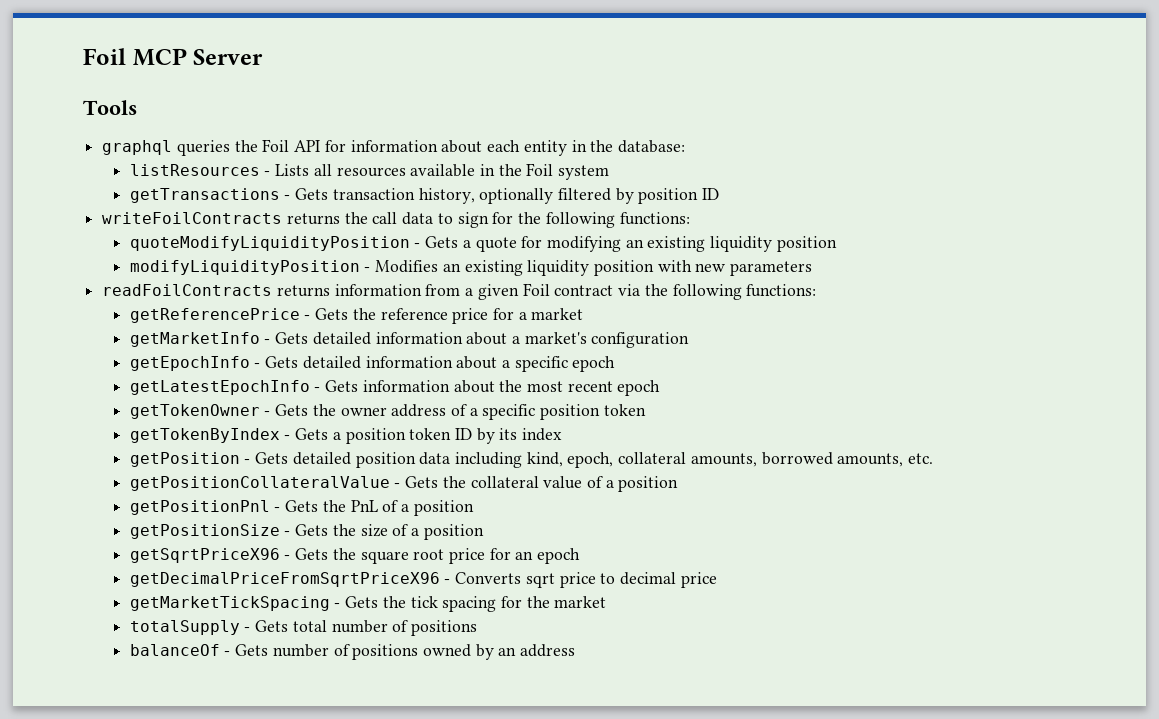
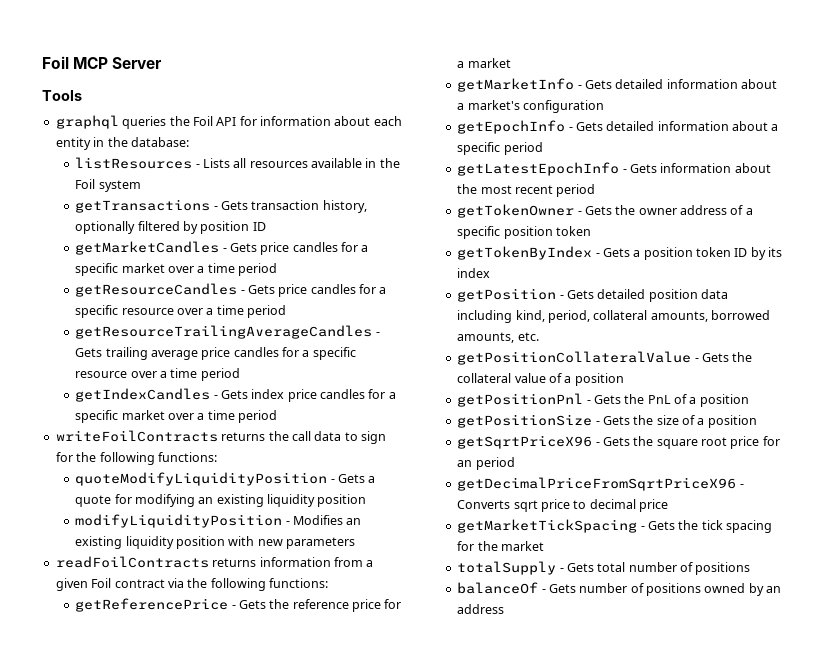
+ getMarketCandles - Gets price candles for a specific market over a time period
+ getResourceCandles - Gets price candles for a specific resource over a time period
+ getResourceTrailingAverageCandles - Gets trailing average price candles for a specific resource over a time period
+ getIndexCandles - Gets index price candles for a specific market over a time period
- getEpochInfo - Gets detailed information about a specific epoch
+ getEpochInfo - Gets detailed information about a specific period
- getLatestEpochInfo - Gets information about the most recent epoch
+ getLatestEpochInfo - Gets information about the most recent period
- getPosition - Gets detailed position data including kind, epoch, collateral amounts, borrowed amounts, etc.
+ getPosition - Gets detailed position data including kind, period, collateral amounts, borrowed amounts, etc.
- getSqrtPriceX96 - Gets the square root price for an epoch
+ getSqrtPriceX96 - Gets the square root price for an period

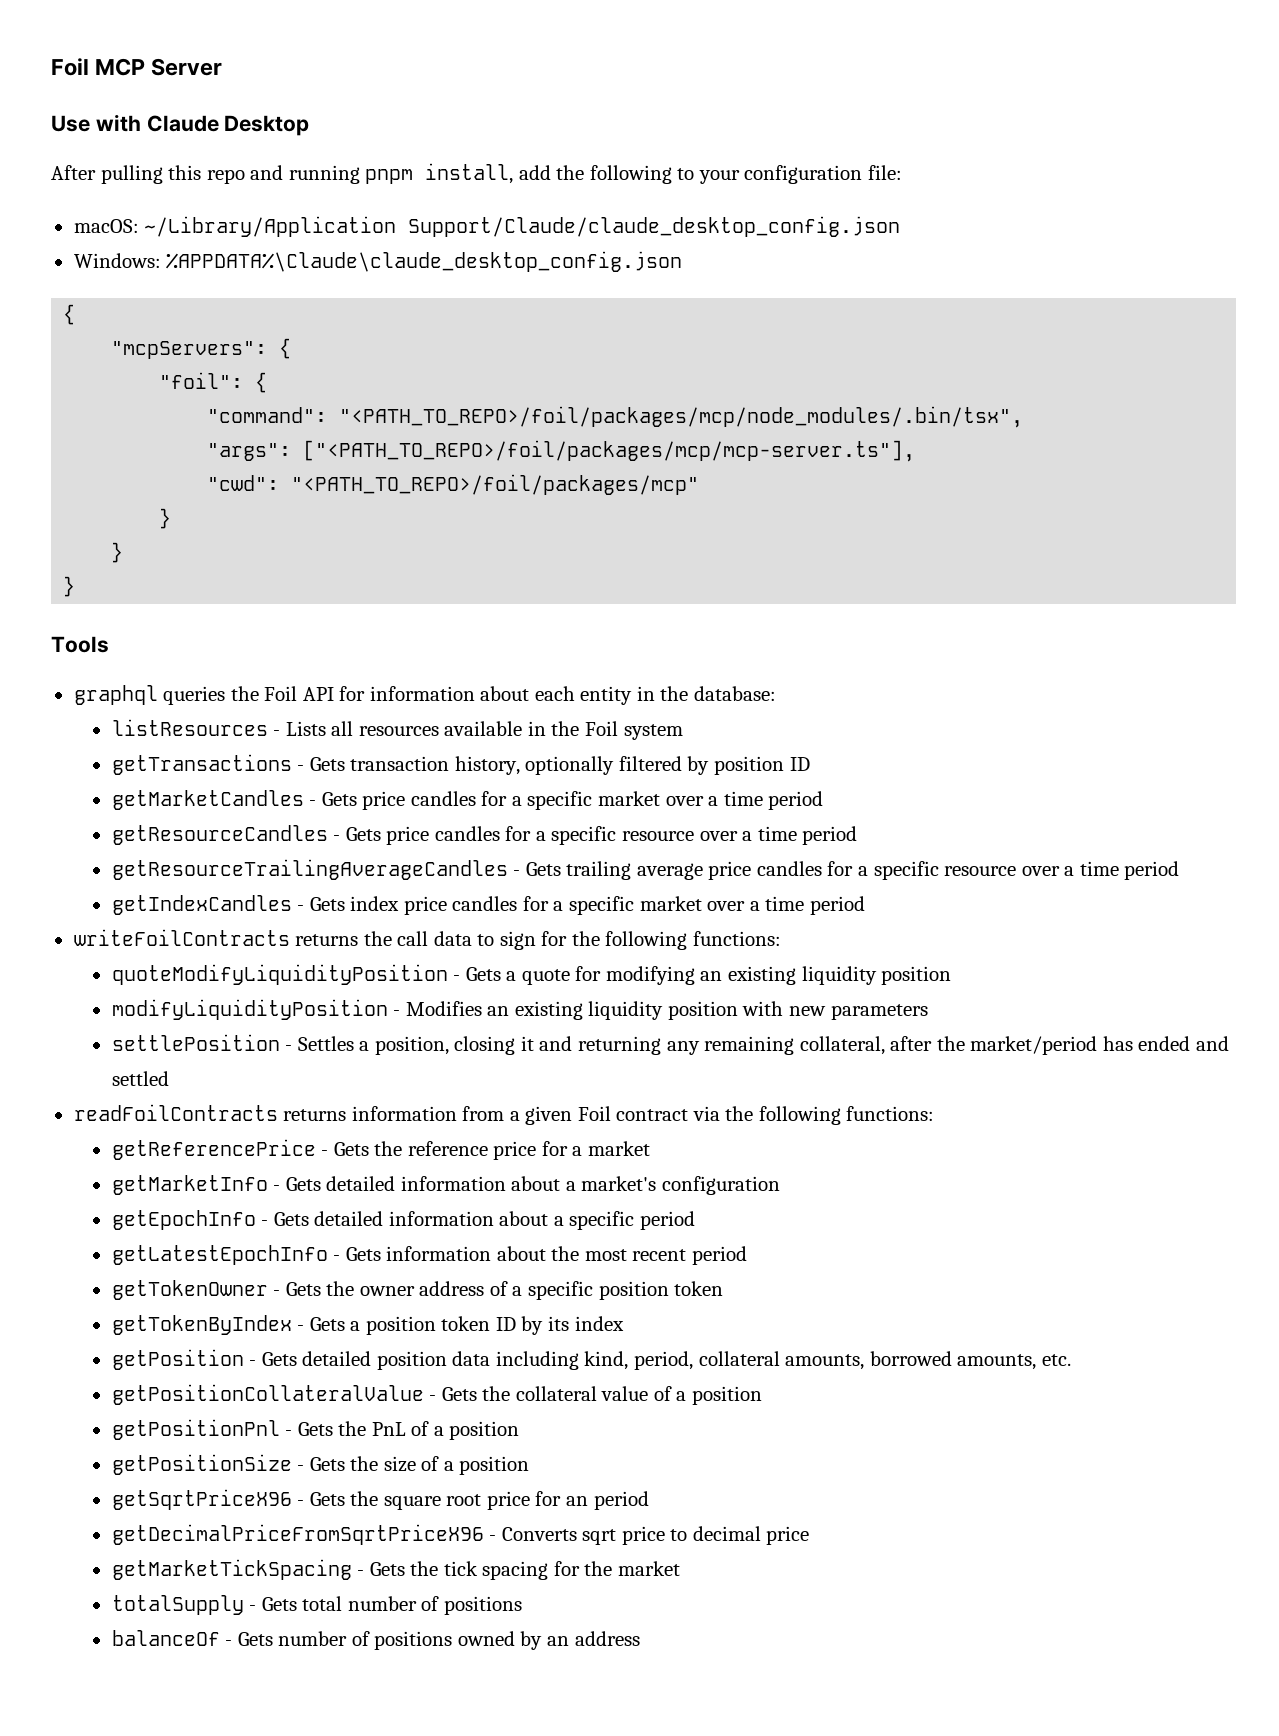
+ Use with Claude Desktop
+ After pulling this repo and running pnpm install, add the following to your configuration file:
+ macOS: ~/Library/Application Support/Claude/claude_desktop_config.json
+ Windows: %APPDATA%\Claude\claude_desktop_config.json
+ {
+ "mcpServers": {
+ "foil": {
+ "command": "<PATH_TO_REPO>/foil/packages/mcp/node_modules/.bin/tsx",
+ "args": ["<PATH_TO_REPO>/foil/packages/mcp/mcp-server.ts"],
+ "cwd": "<PATH_TO_REPO>/foil/packages/mcp"
+ }
+ }
+ }
+ settlePosition - Settles a position, closing it and returning any remaining collateral, after the market/period has ended and settled

